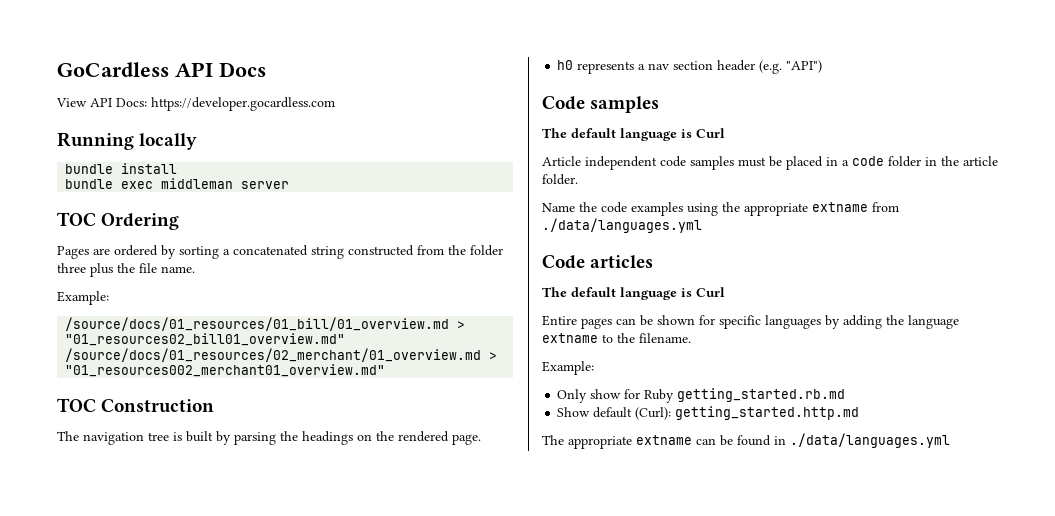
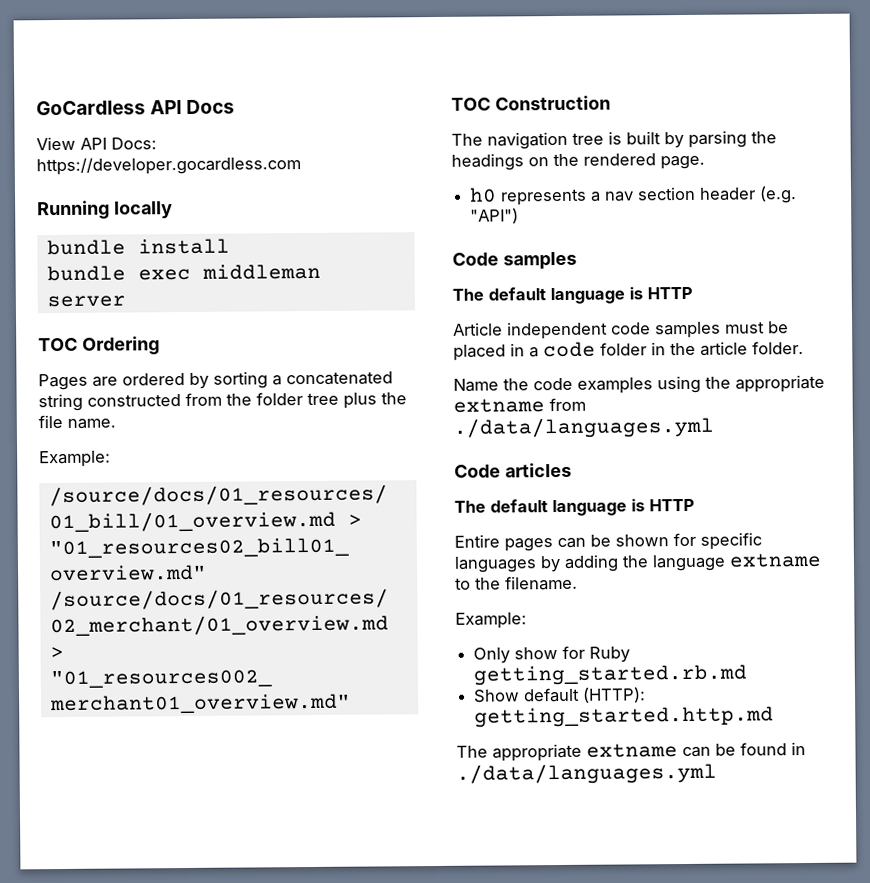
- Pages are ordered by sorting a concatenated string constructed from the folder three plus the file name.
+ Pages are ordered by sorting a concatenated string constructed from the folder tree plus the file name.
  Code samples
- The default language is Curl
+ The default language is HTTP
  Code articles
- The default language is Curl
+ The default language is HTTP
- Show default (Curl): getting_started.http.md
+ Show default (HTTP): getting_started.http.md

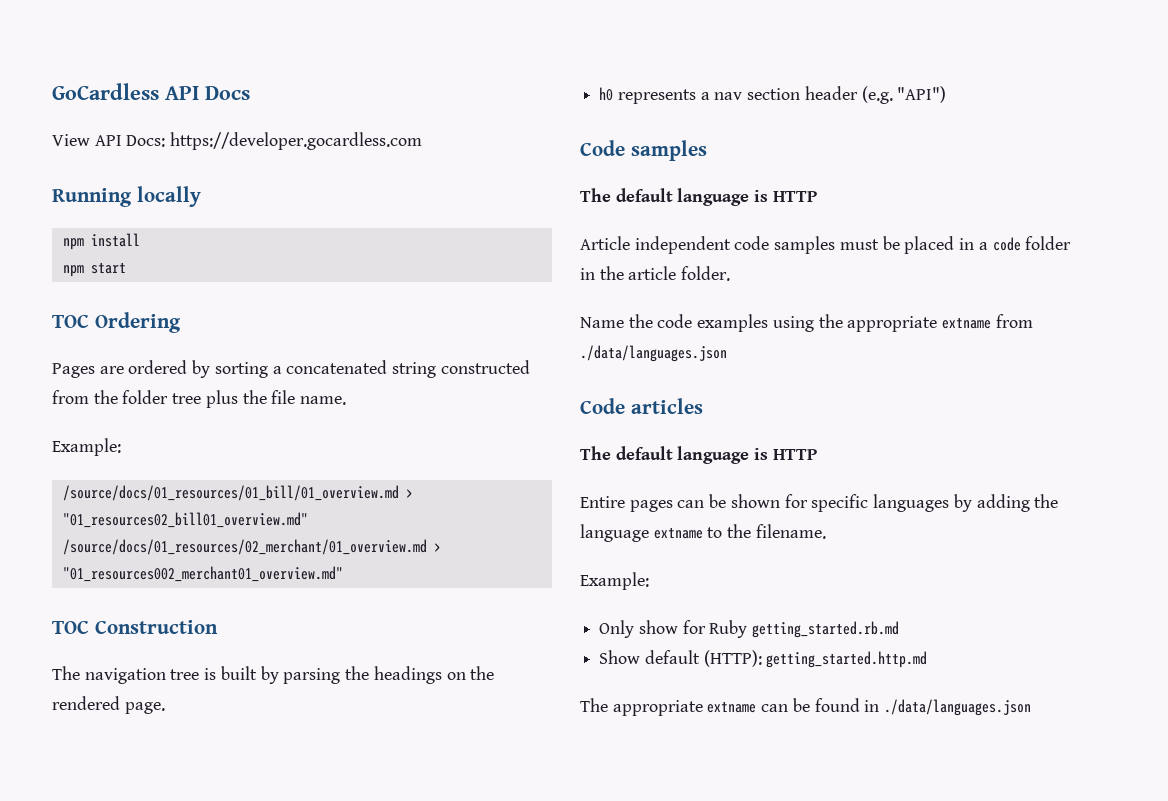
- bundle install
+ npm install
- bundle exec middleman server
+ npm start
- Name the code examples using the appropriate extname from ./data/languages.yml
+ Name the code examples using the appropriate extname from ./data/languages.json
- The appropriate extname can be found in ./data/languages.yml
+ The appropriate extname can be found in ./data/languages.json

